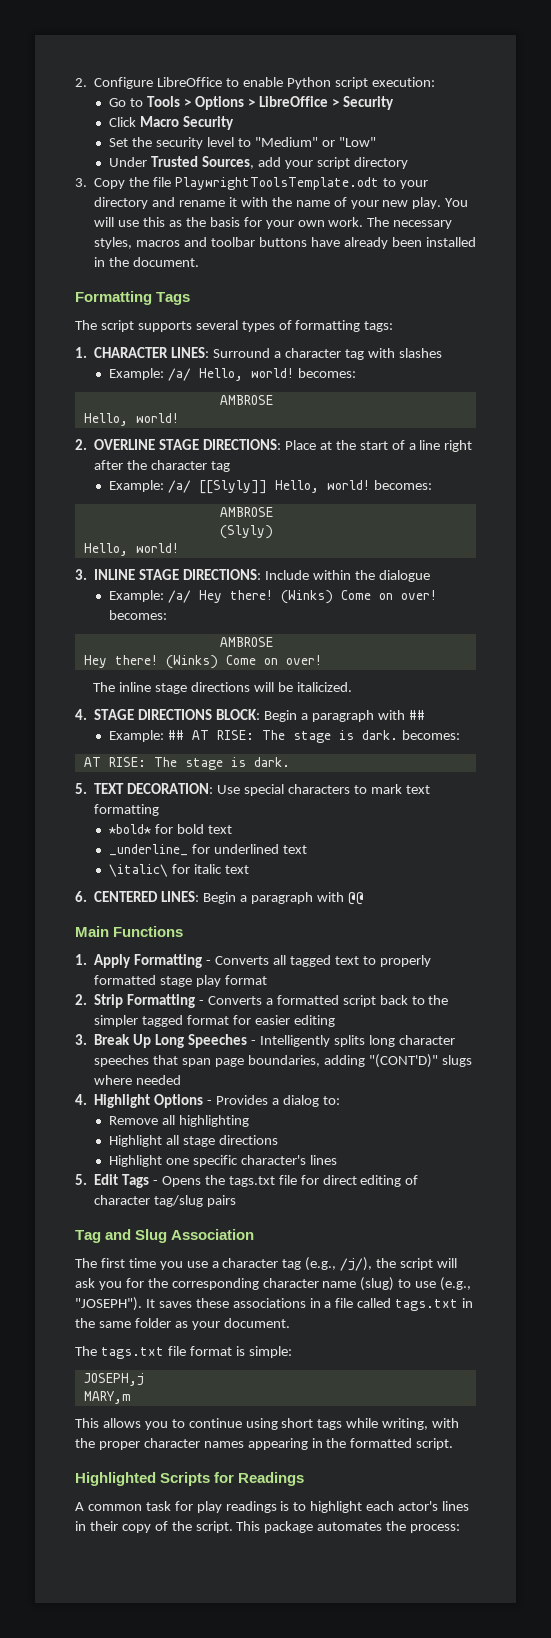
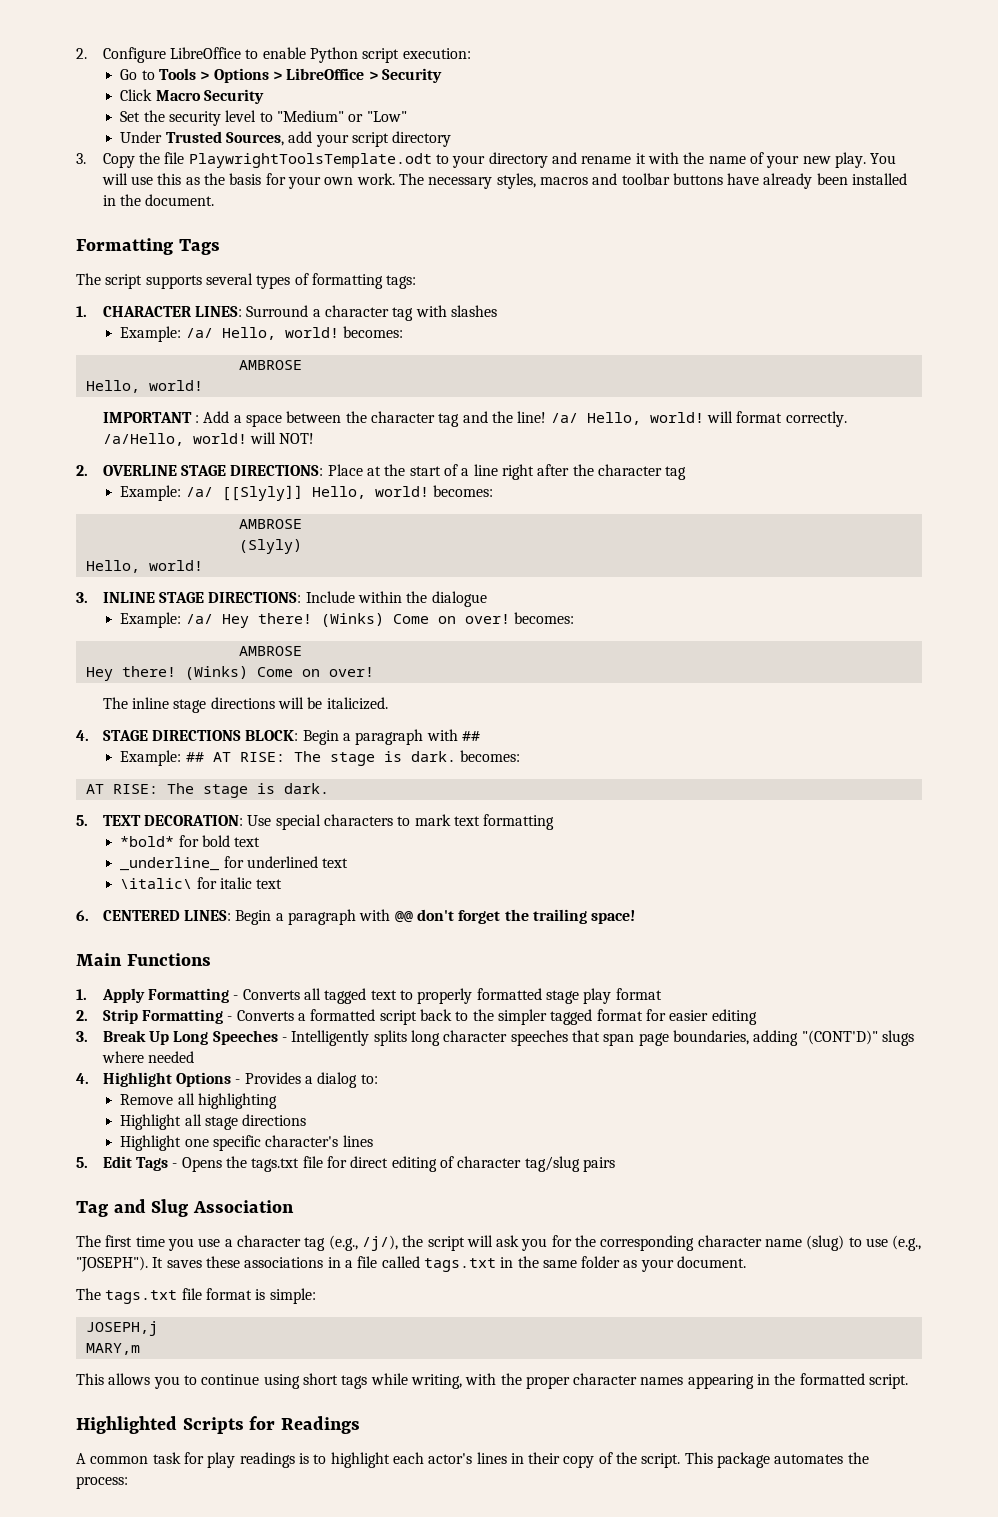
+ IMPORTANT : Add a space between the character tag and the line! /a/ Hello, world! will format correctly. /a/Hello, world! will NOT!
- 6. CENTERED LINES: Begin a paragraph with @@
+ 6. CENTERED LINES: Begin a paragraph with @@ don't forget the trailing space!

